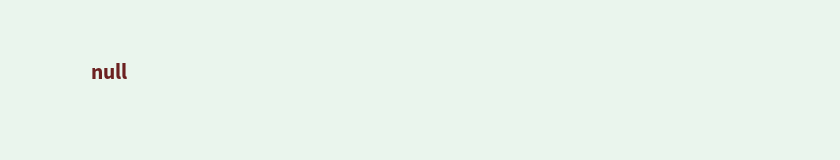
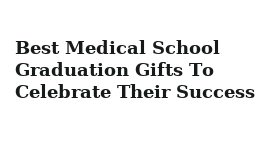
- null
+ Best Medical School Graduation Gifts To Celebrate Their Success

